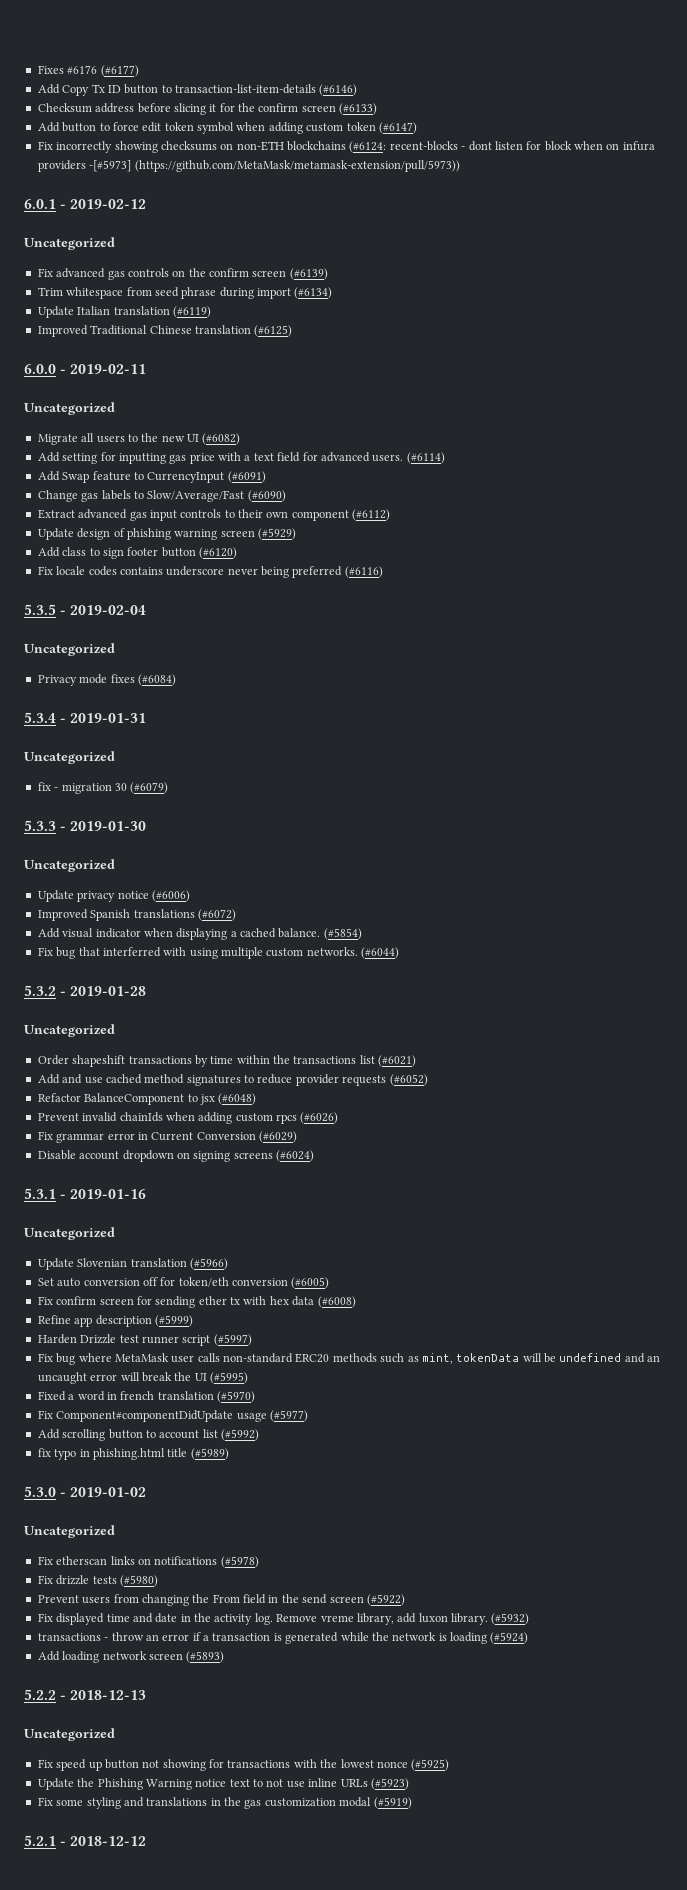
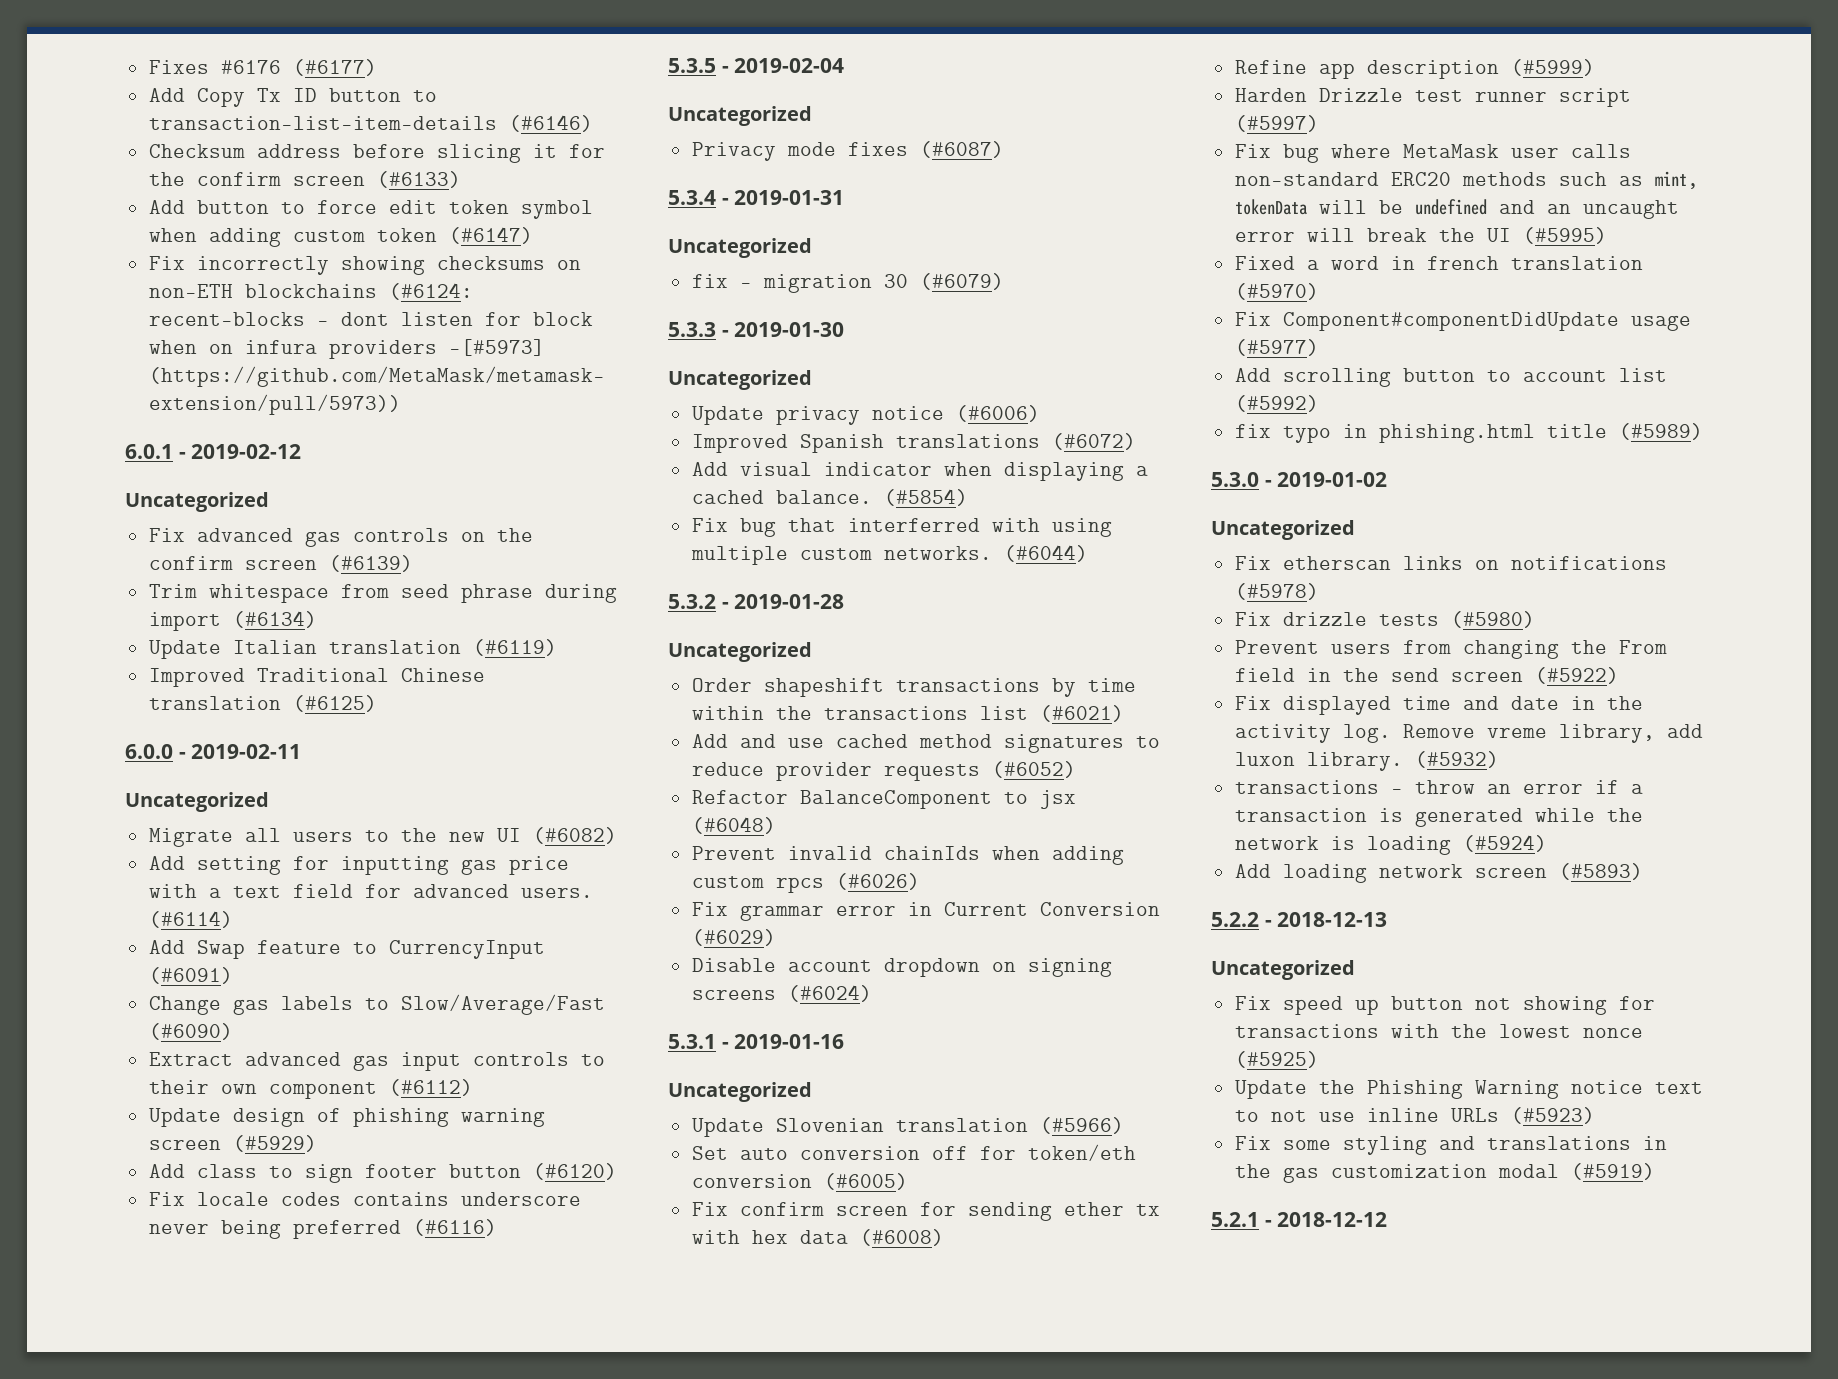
- Privacy mode fixes (#6084)
+ Privacy mode fixes (#6087)

